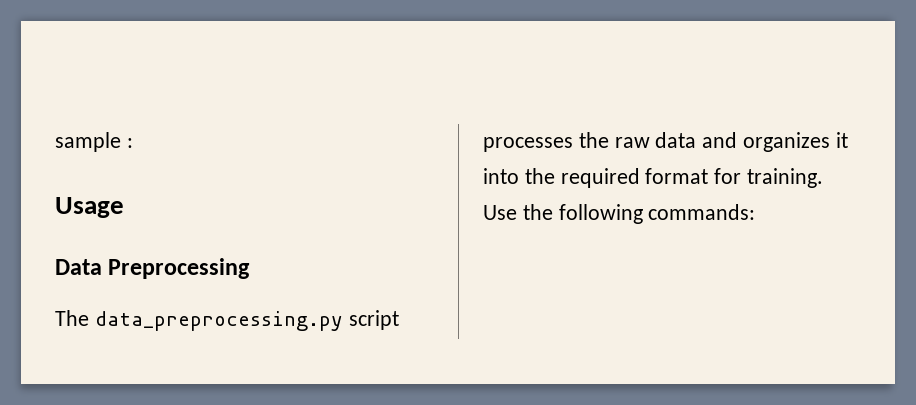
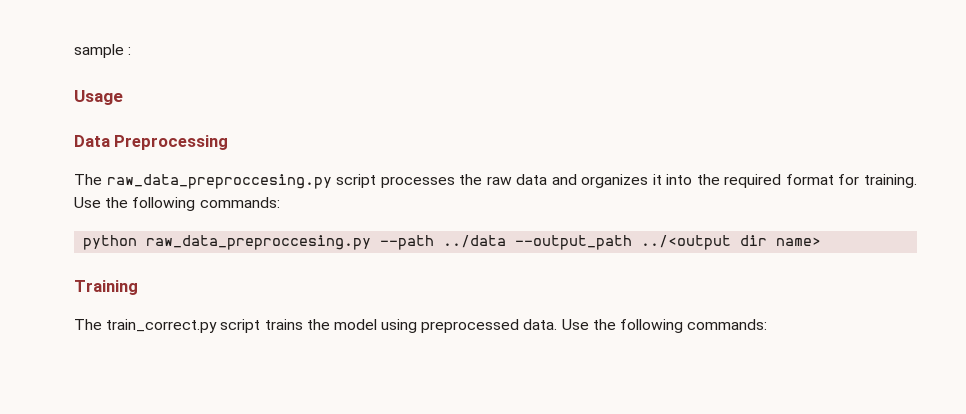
- The data_preprocessing.py script processes the raw data and organizes it into the required format for training.
+ The raw_data_preproccesing.py script processes the raw data and organizes it into the required format for training.
+ python raw_data_preproccesing.py --path ../data --output_path ../<output dir name>
+ Training
+ The train_correct.py script trains the model using preprocessed data. Use the following commands:

